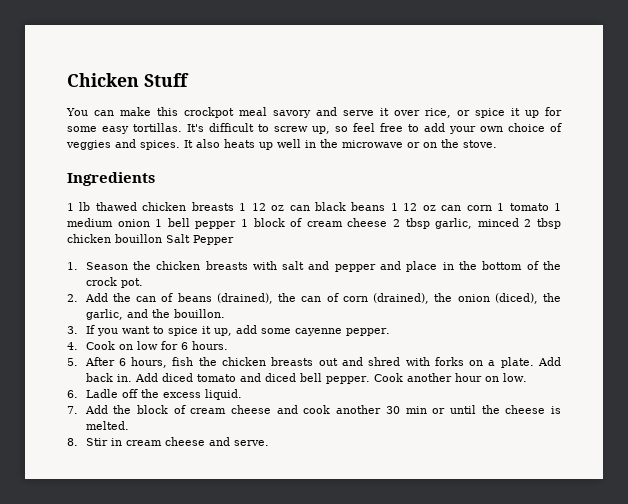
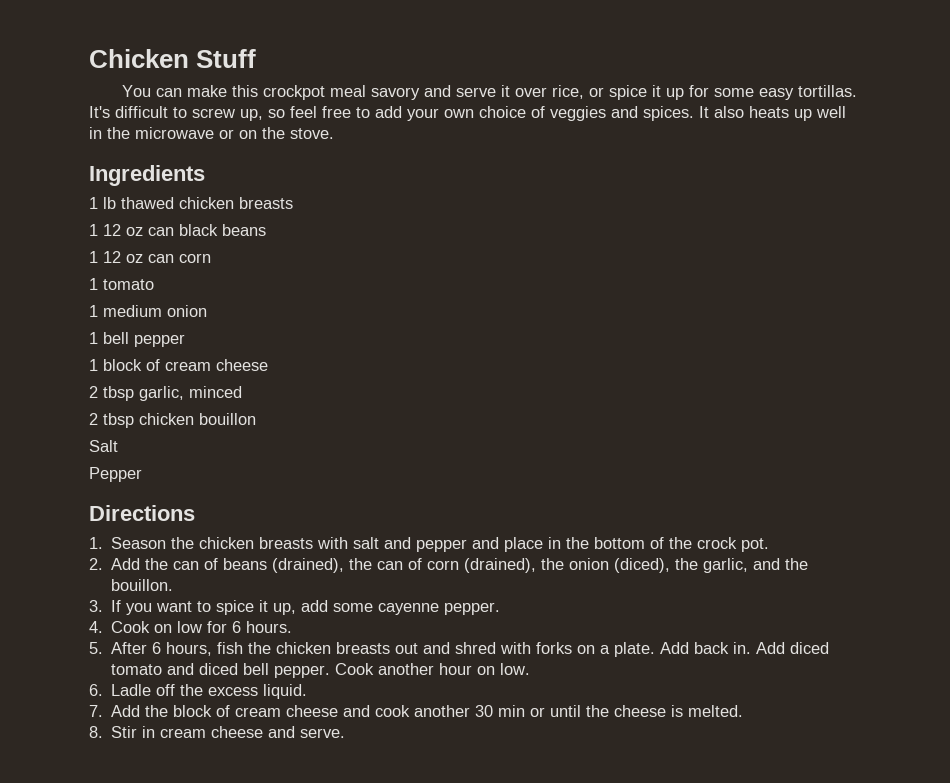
- 1 lb thawed chicken breasts 1 12 oz can black beans 1 12 oz can corn 1 tomato 1 medium onion 1 bell pepper 1 block of cream cheese 2 tbsp garlic, minced 2 tbsp chicken bouillon Salt Pepper
+ 1 lb thawed chicken breasts
+ 1 12 oz can black beans
+ 1 12 oz can corn
+ 1 tomato
+ 1 medium onion
+ 1 bell pepper
+ 1 block of cream cheese
+ 2 tbsp garlic, minced
+ 2 tbsp chicken bouillon
+ Salt
+ Pepper
+ Directions

